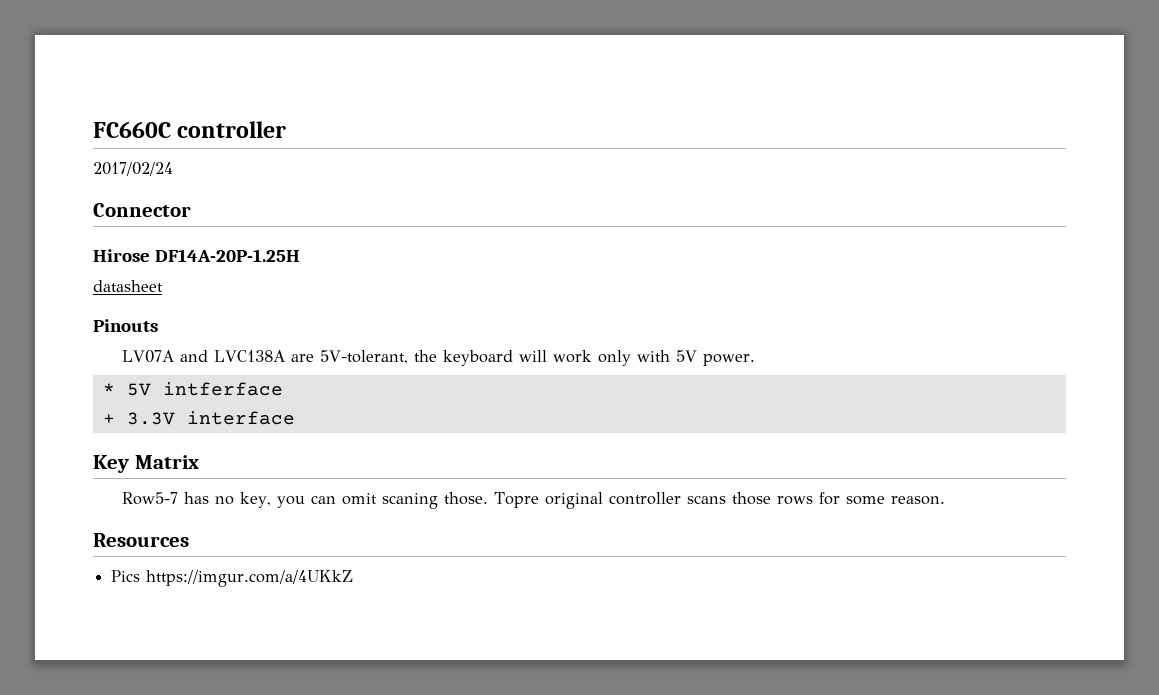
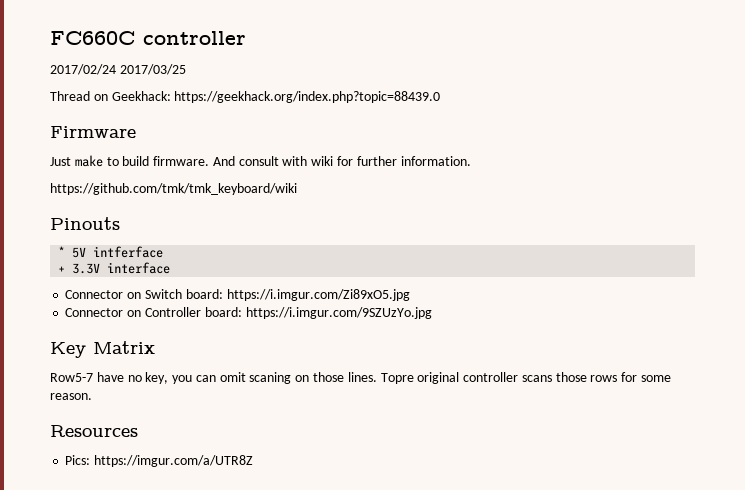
- 2017/02/24
- Connector
- Hirose DF14A-20P-1.25H
- datasheet
+ 2017/02/24 2017/03/25
+ Thread on Geekhack: https://geekhack.org/index.php?topic=88439.0
+ Firmware
+ Just make to build firmware. And consult with wiki for further information.
+ https://github.com/tmk/tmk_keyboard/wiki
  Pinouts
- LV07A and LVC138A are 5V-tolerant, the keyboard will work only with 5V power.
+ Connector on Switch board: https://i.imgur.com/Zi89xO5.jpg
+ Connector on Controller board: https://i.imgur.com/9SZUzYo.jpg
- Row5-7 has no key, you can omit scaning those.
+ Row5-7 have no key, you can omit scaning on those lines.
- Pics https://imgur.com/a/4UKkZ
+ Pics: https://imgur.com/a/UTR8Z

